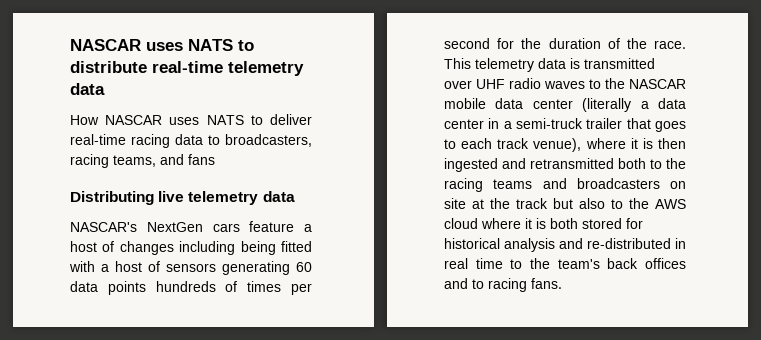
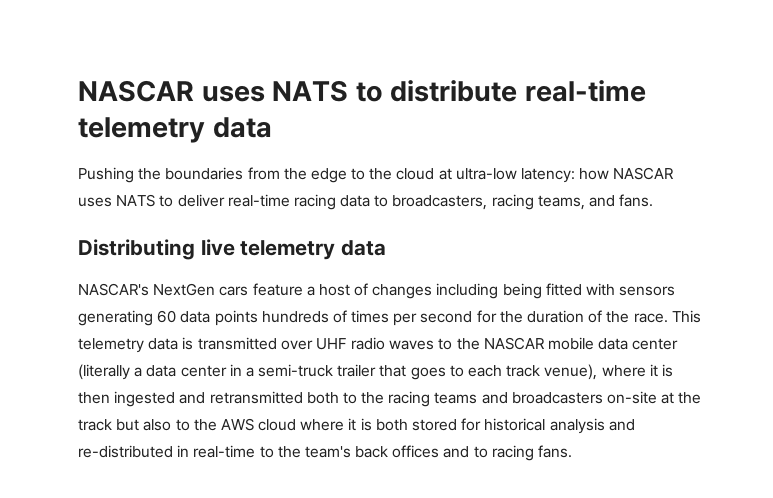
- How NASCAR uses NATS to deliver real-time racing data to broadcasters, racing teams, and fans
+ Pushing the boundaries from the edge to the cloud at ultra-low latency: how NASCAR uses NATS to deliver real-time racing data to broadcasters, racing teams, and fans.
- NASCAR's NextGen cars feature a host of changes including being fitted with a host of sensors generating 60 data points hundreds of times per second for the duration of the race.
+ NASCAR's NextGen cars feature a host of changes including being fitted with sensors generating 60 data points hundreds of times per second for the duration of the race.
- This telemetry data is transmitted over UHF radio waves to the NASCAR mobile data center (literally a data center in a semi-truck trailer that goes to each track venue), where it is then ingested and retransmitted both to the racing teams and broadcasters on site at the track but also to the AWS cloud where it is both stored for historical analysis and re-distributed in real time to the team's back offices and to racing fans.
+ This telemetry data is transmitted over UHF radio waves to the NASCAR mobile data center (literally a data center in a semi-truck trailer that goes to each track venue), where it is then ingested and retransmitted both to the racing teams and broadcasters on-site at the track but also to the AWS cloud where it is both stored for historical analysis and re-distributed in real-time to the team's back offices and to racing fans.

